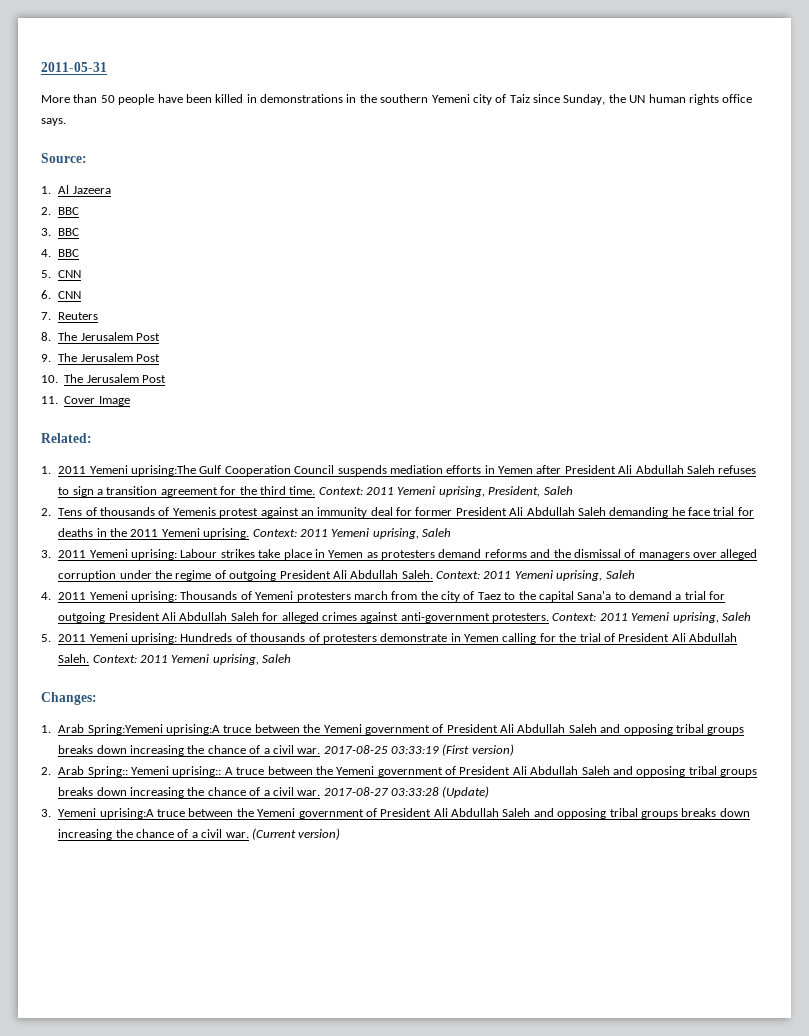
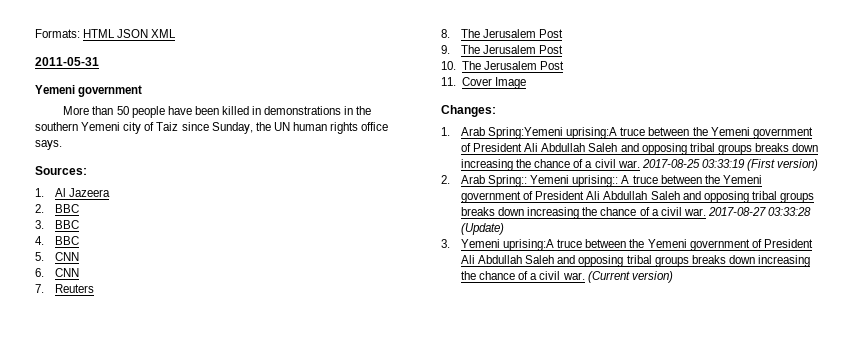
+ Formats: HTML JSON XML
  2011-05-31
+ Yemeni government
- Source:
+ Sources:
- Related:
- 1. 2011 Yemeni uprising:The Gulf Cooperation Council suspends mediation efforts in Yemen after President Ali Abdullah Saleh refuses to sign a transition agreement for the third time. Context: 2011 Yemeni uprising, President, Saleh
- 2. Tens of thousands of Yemenis protest against an immunity deal for former President Ali Abdullah Saleh demanding he face trial for deaths in the 2011 Yemeni uprising. Context: 2011 Yemeni uprising, Saleh
- 3. 2011 Yemeni uprising: Labour strikes take place in Yemen as protesters demand reforms and the dismissal of managers over alleged corruption under the regime of outgoing President Ali Abdullah Saleh. Context: 2011 Yemeni uprising, Saleh
- 4. 2011 Yemeni uprising: Thousands of Yemeni protesters march from the city of Taez to the capital Sana'a to demand a trial for outgoing President Ali Abdullah Saleh for alleged crimes against anti-government protesters. Context: 2011 Yemeni uprising, Saleh
- 5. 2011 Yemeni uprising: Hundreds of thousands of protesters demonstrate in Yemen calling for the trial of President Ali Abdullah Saleh. Context: 2011 Yemeni uprising, Saleh

